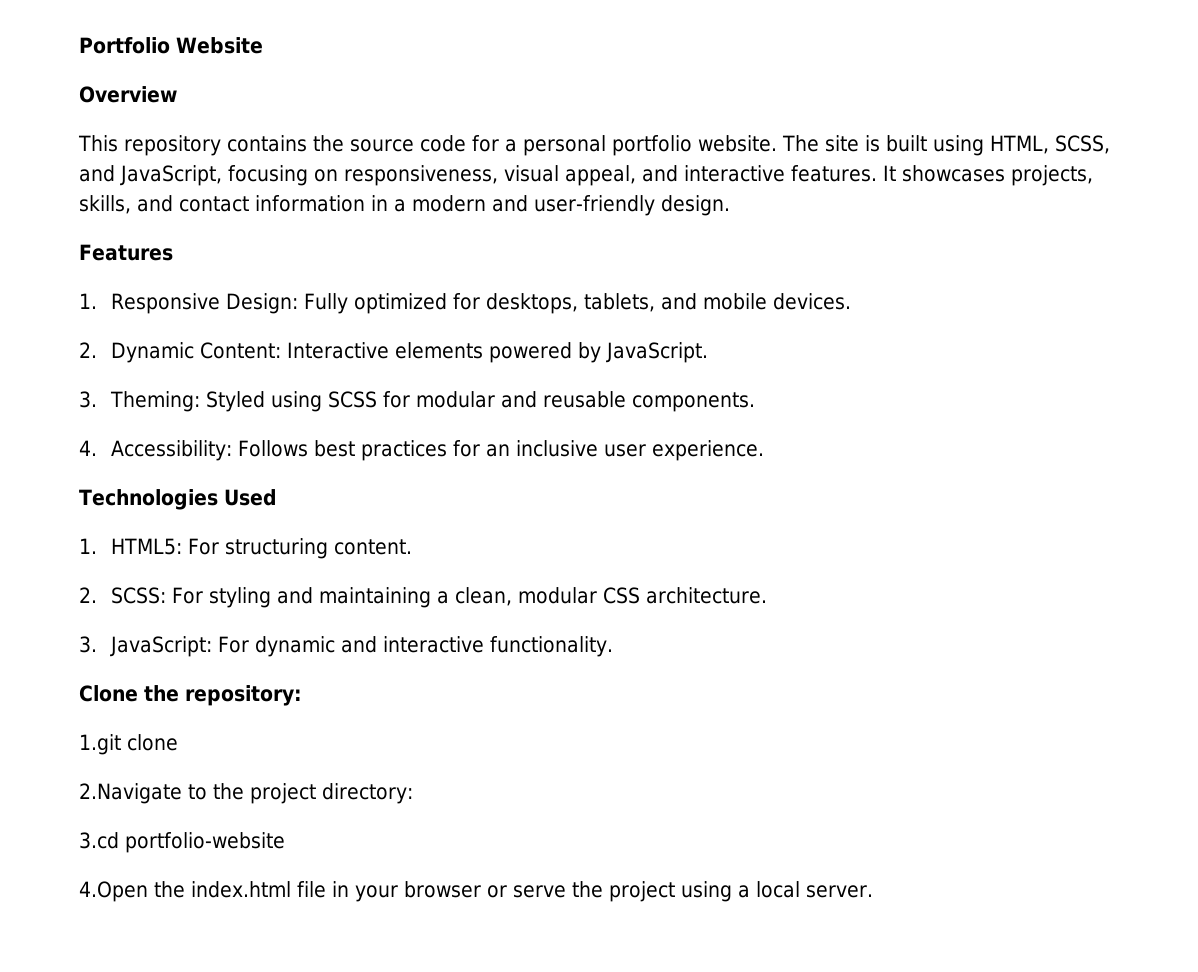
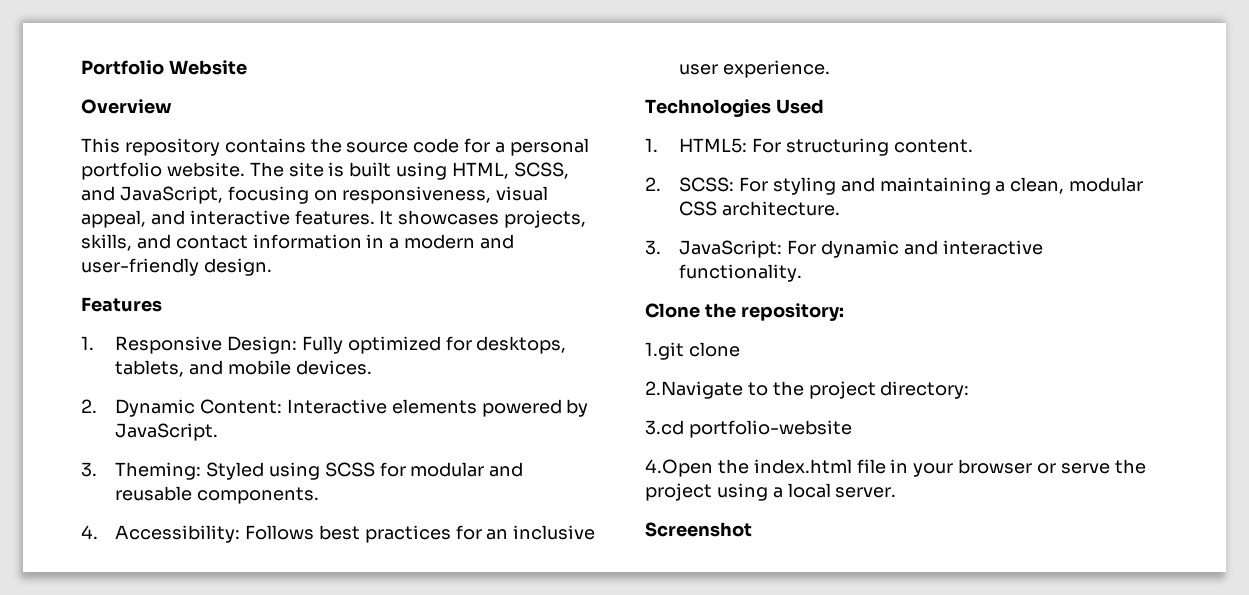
+ Screenshot

